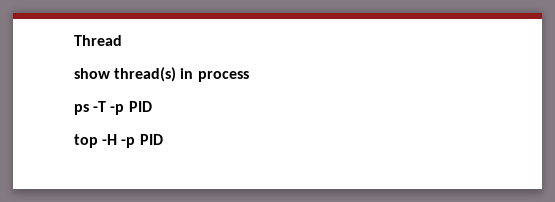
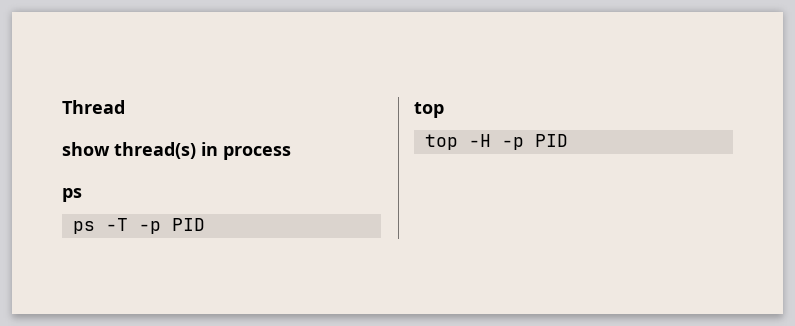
  show thread(s) in process
+ ps
  ps -T -p PID
+ top

